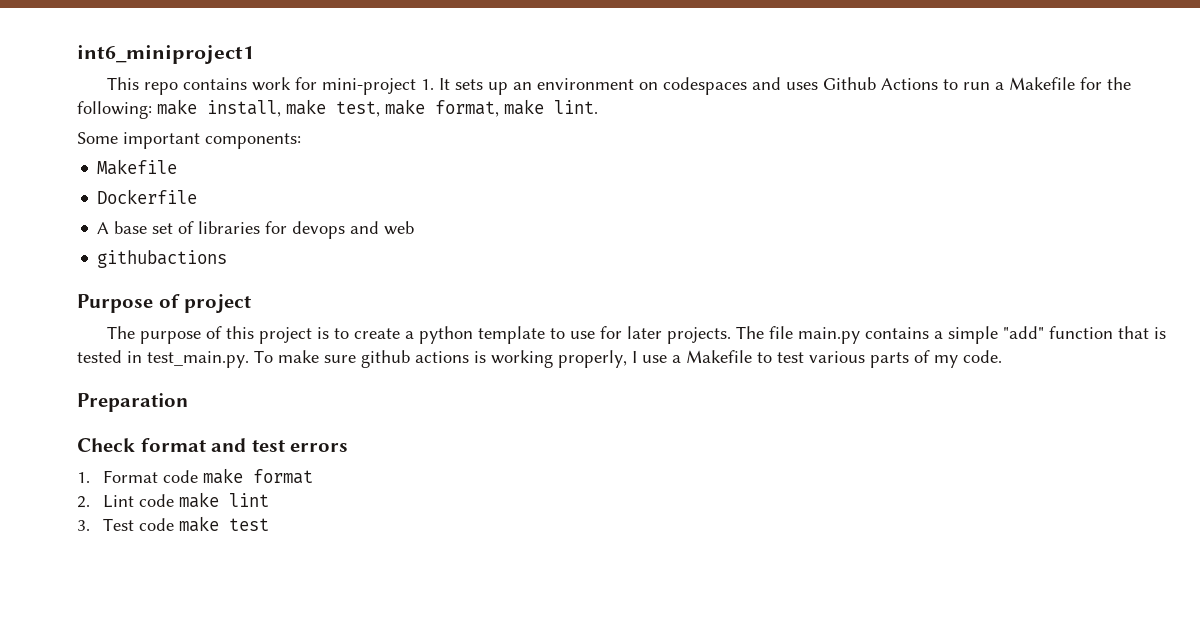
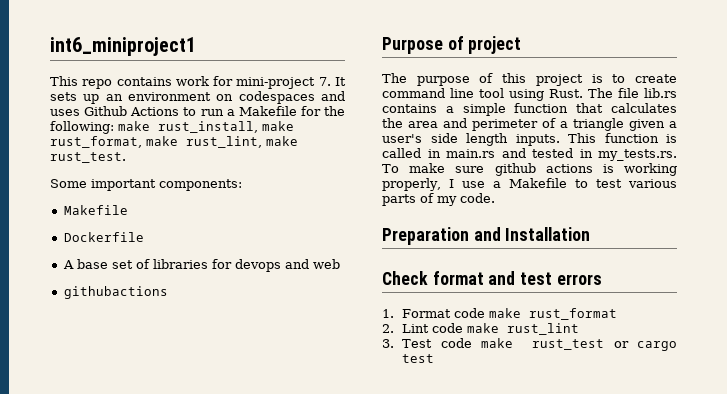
- This repo contains work for mini-project 1. It sets up an environment on codespaces and uses Github Actions to run a Makefile for the following: make install, make test, make format, make lint.
+ This repo contains work for mini-project 7. It sets up an environment on codespaces and uses Github Actions to run a Makefile for the following: make rust_install, make rust_format, make rust_lint, make rust_test.
- The purpose of this project is to create a python template to use for later projects.
+ The purpose of this project is to create command line tool using Rust.
- The file main.py contains a simple "add" function that is tested in test_main.py. To make sure github actions is working properly, I use a Makefile to test various parts of my code.
+ The file lib.rs contains a simple function that calculates the area and perimeter of a triangle given a user's side length inputs. This function is called in main.rs and tested in my_tests.rs. To make sure github actions is working properly, I use a Makefile to test various parts of my code.
- Preparation
+ Preparation and Installation
- 1. Format code make format
+ 1. Format code make rust_format
- 2. Lint code make lint
+ 2. Lint code make rust_lint
- 3. Test code make test
+ 3. Test code make rust_test or cargo test

